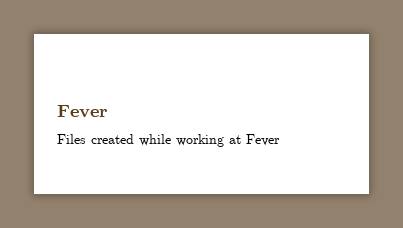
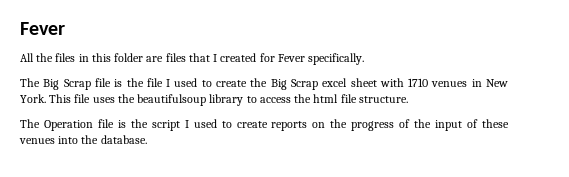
- Files created while working at Fever
+ All the files in this folder are files that I created for Fever specifically.
+ The Big Scrap file is the file I used to create the Big Scrap excel sheet with 1710 venues in New York. This file uses the beautifulsoup library to access the html file structure.
+ The Operation file is the script I used to create reports on the progress of the input of these venues into the database.

